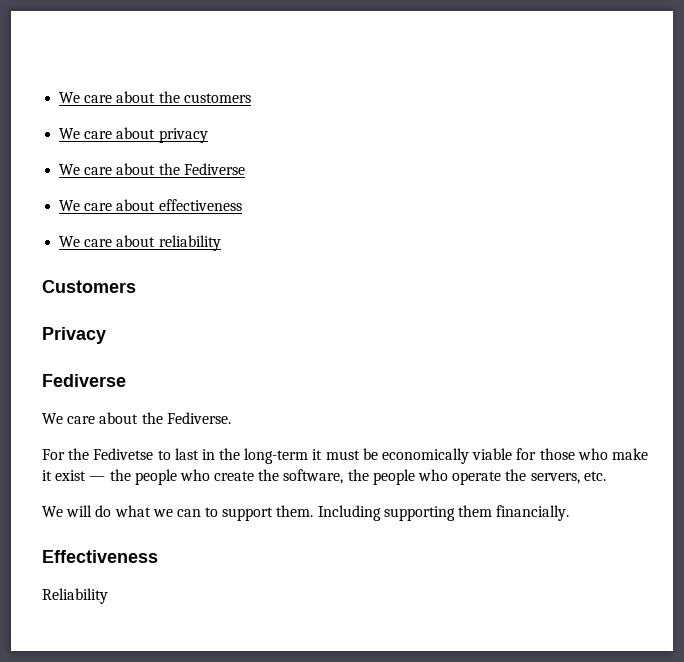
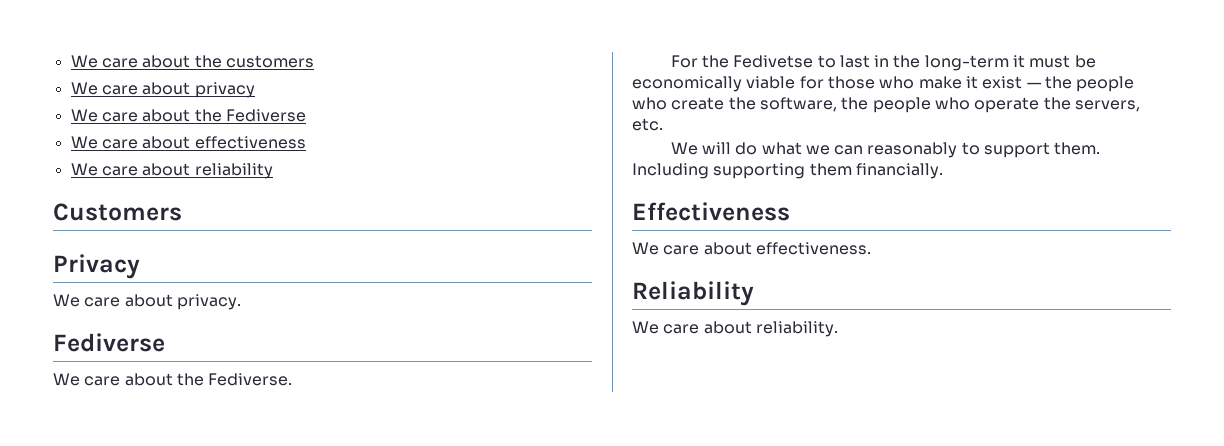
+ We care about privacy.
- We will do what we can to support them.
+ We will do what we can reasonably to support them.
+ We care about effectiveness.
  Reliability
+ We care about reliability.

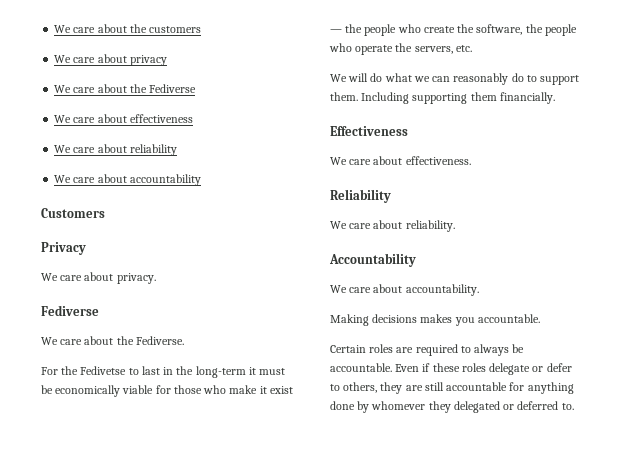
+ We care about accountability
- We will do what we can reasonably to support them.
+ We will do what we can reasonably do to support them.
+ Accountability
+ We care about accountability.
+ Making decisions makes you accountable.
+ Certain roles are required to always be accountable. Even if these roles delegate or defer to others, they are still accountable for anything done by whomever they delegated or deferred to.

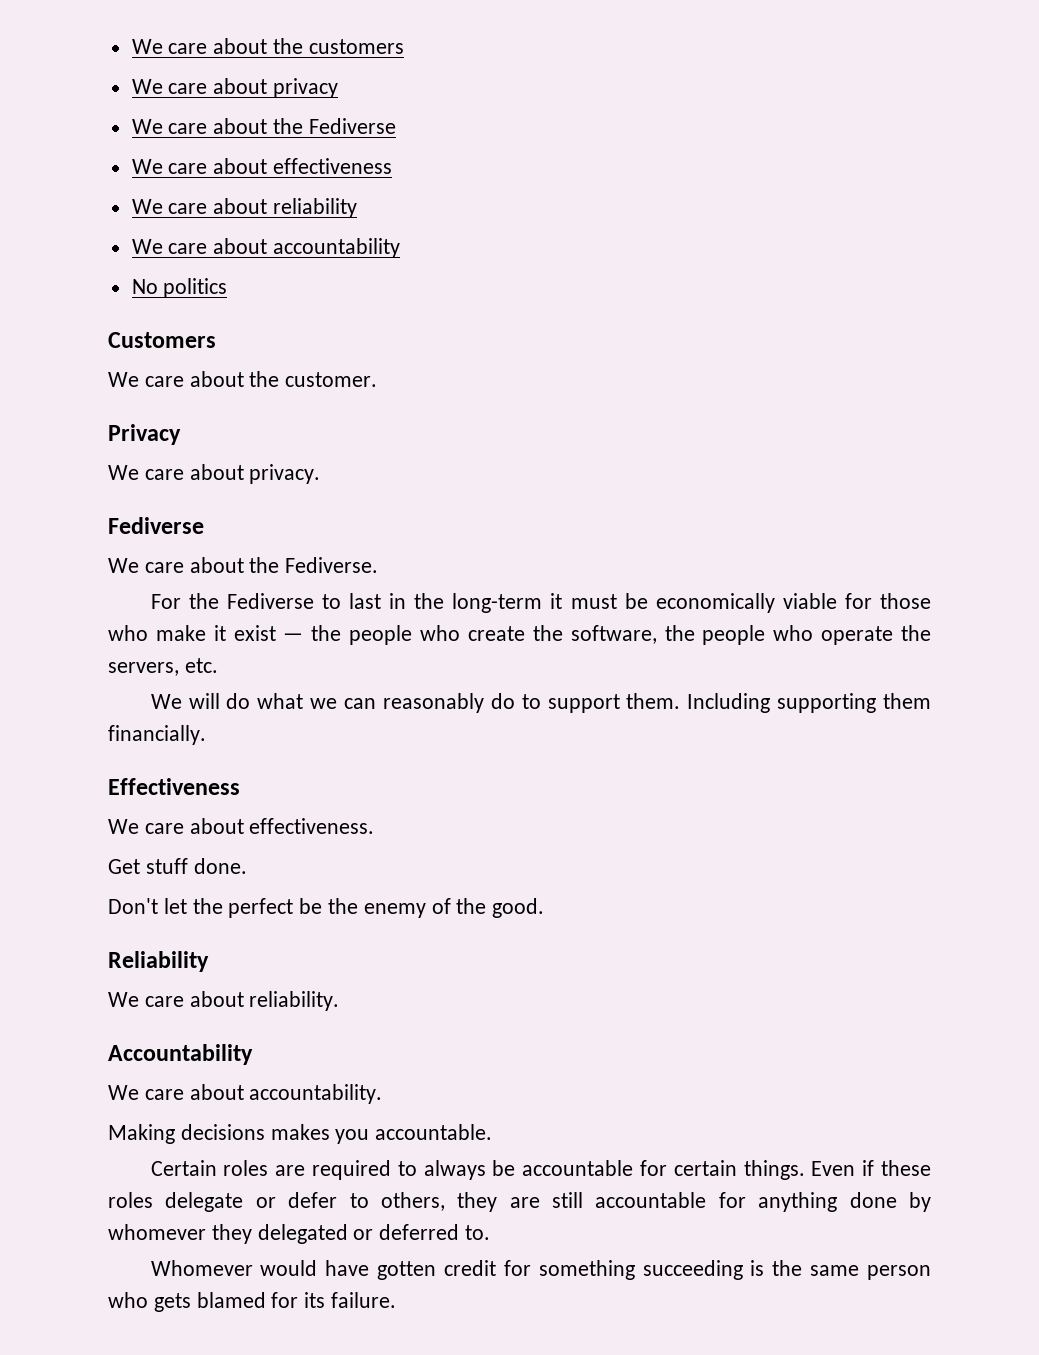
+ No politics
+ We care about the customer.
- For the Fedivetse to last in the long-term it must be economically viable for those who make it exist — the people who create the software, the people who operate the servers, etc.
+ For the Fediverse to last in the long-term it must be economically viable for those who make it exist — the people who create the software, the people who operate the servers, etc.
+ Get stuff done.
+ Don't let the perfect be the enemy of the good.
- Certain roles are required to always be accountable.
+ Certain roles are required to always be accountable for certain things.
+ Whomever would have gotten credit for something succeeding is the same person who gets blamed for its failure.

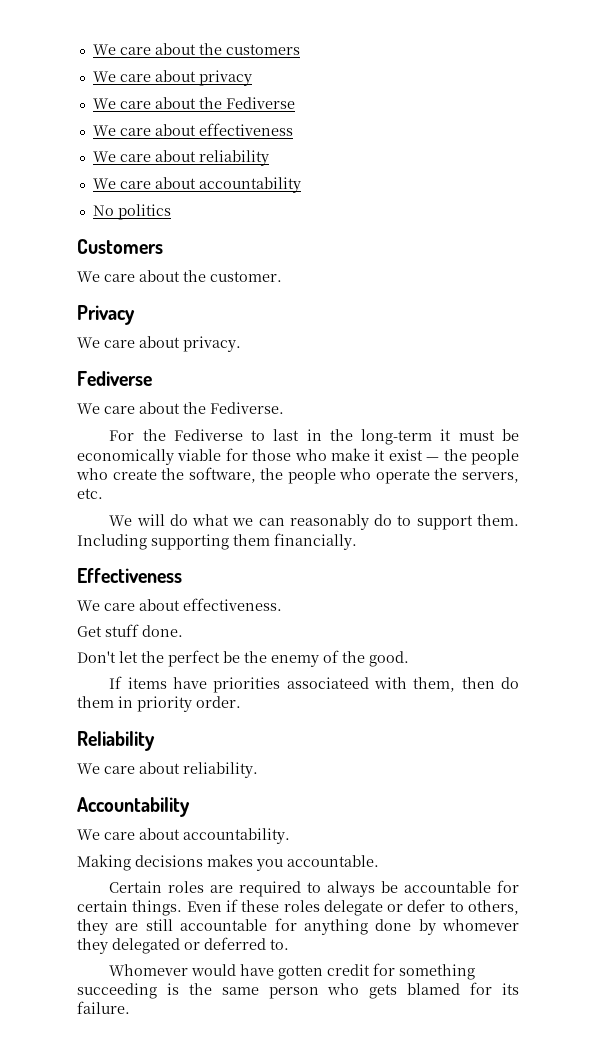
+ If items have priorities associateed with them, then do them in priority order.

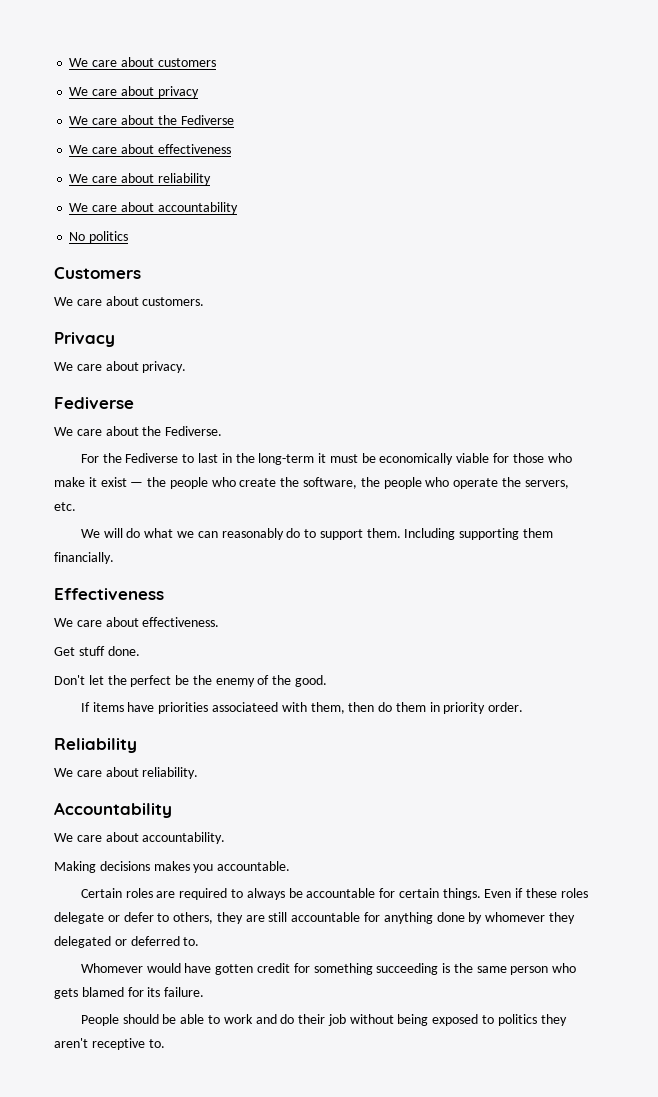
- We care about the customers
+ We care about customers
- We care about the customer.
+ We care about customers.
+ People should be able to work and do their job without being exposed to politics they aren't receptive to.

